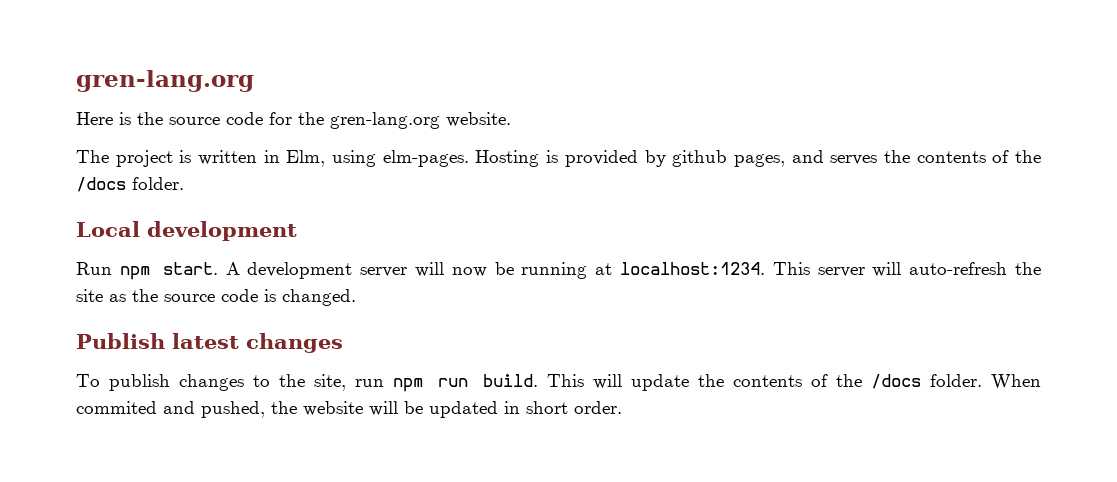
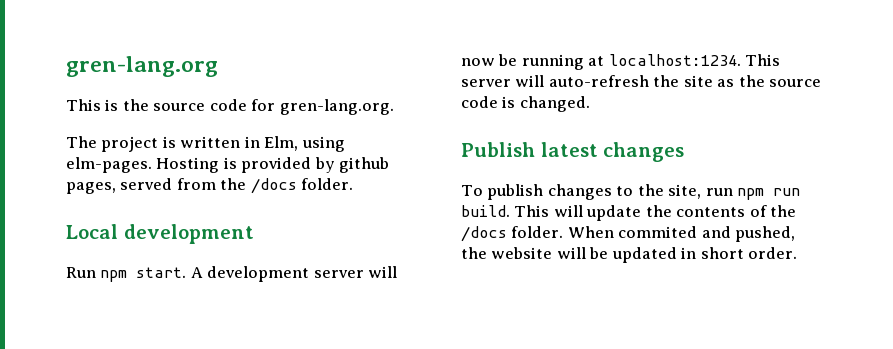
- Here is the source code for the gren-lang.org website.
+ This is the source code for gren-lang.org.
- Hosting is provided by github pages, and serves the contents of the /docs folder.
+ Hosting is provided by github pages, served from the /docs folder.

